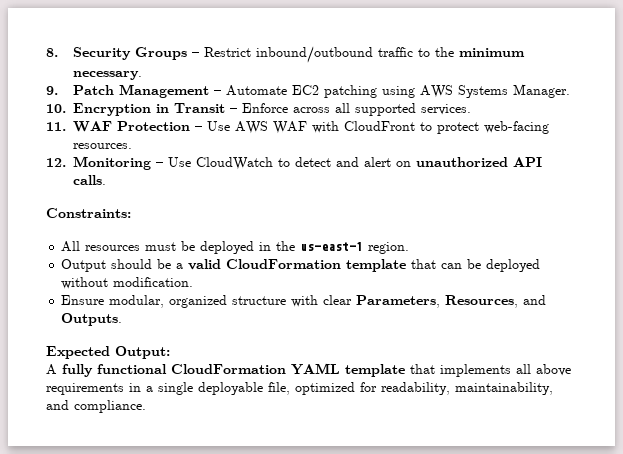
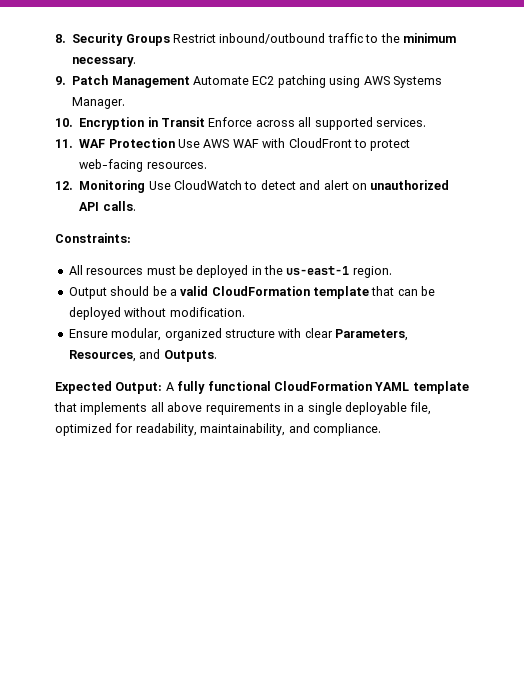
- 8. Security Groups – Restrict inbound/outbound traffic to the minimum necessary.
+ 8. Security Groups Restrict inbound/outbound traffic to the minimum necessary.
- 9. Patch Management – Automate EC2 patching using AWS Systems Manager.
+ 9. Patch Management Automate EC2 patching using AWS Systems Manager.
- 10. Encryption in Transit – Enforce across all supported services.
+ 10. Encryption in Transit Enforce across all supported services.
- 11. WAF Protection – Use AWS WAF with CloudFront to protect web-facing resources.
+ 11. WAF Protection Use AWS WAF with CloudFront to protect web-facing resources.
- 12. Monitoring – Use CloudWatch to detect and alert on unauthorized API calls.
+ 12. Monitoring Use CloudWatch to detect and alert on unauthorized API calls.
- Expected Output:
- A fully functional CloudFormation YAML template that implements all above requirements in a single deployable file, optimized for readability, maintainability, and compliance.
+ Expected Output: A fully functional CloudFormation YAML template that implements all above requirements in a single deployable file, optimized for readability, maintainability, and compliance.

